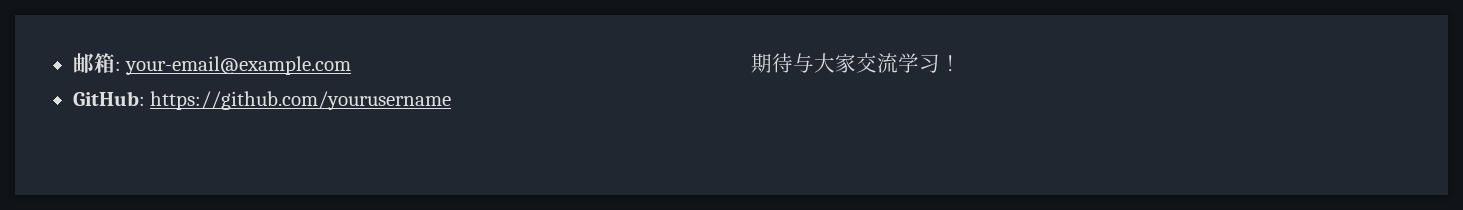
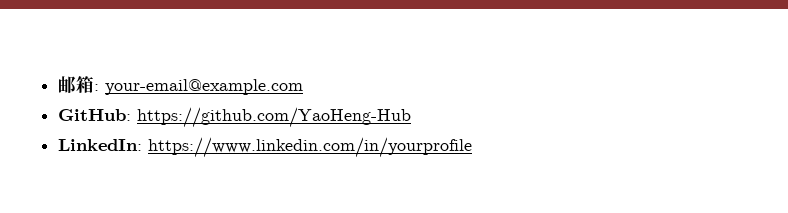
- GitHub: https://github.com/yourusername
- 期待与大家交流学习！
+ GitHub: https://github.com/YaoHeng-Hub
+ LinkedIn: https://www.linkedin.com/in/yourprofile

